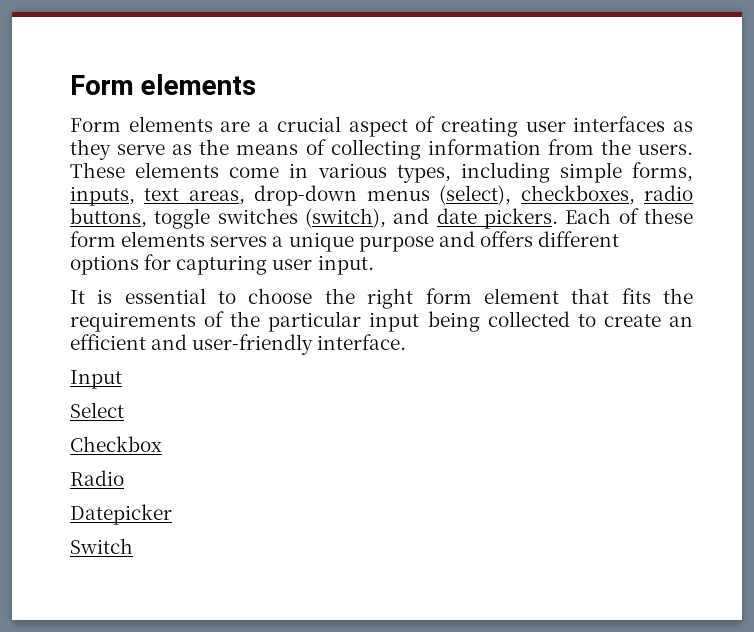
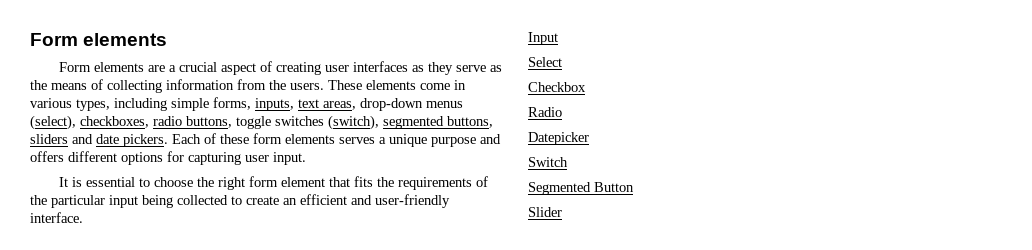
- These elements come in various types, including simple forms, inputs, text areas, drop-down menus (select), checkboxes, radio buttons, toggle switches (switch), and date pickers.
+ These elements come in various types, including simple forms, inputs, text areas, drop-down menus (select), checkboxes, radio buttons, toggle switches (switch), segmented buttons, sliders and date pickers.
+ Segmented Button
+ Slider

